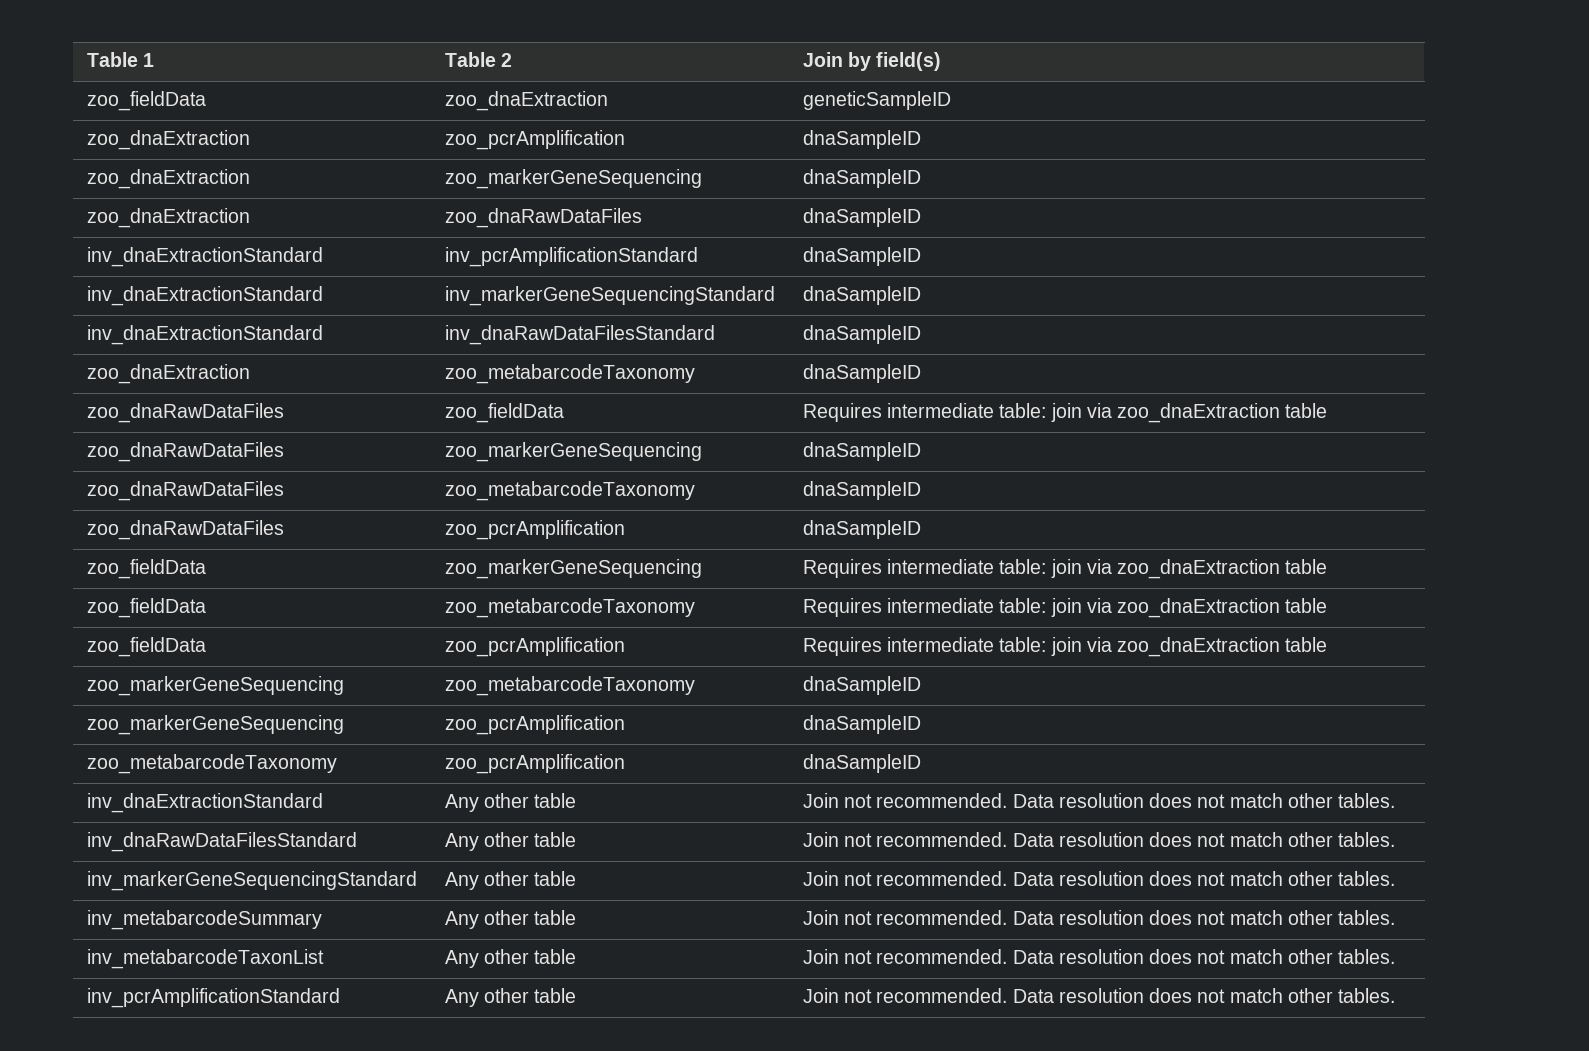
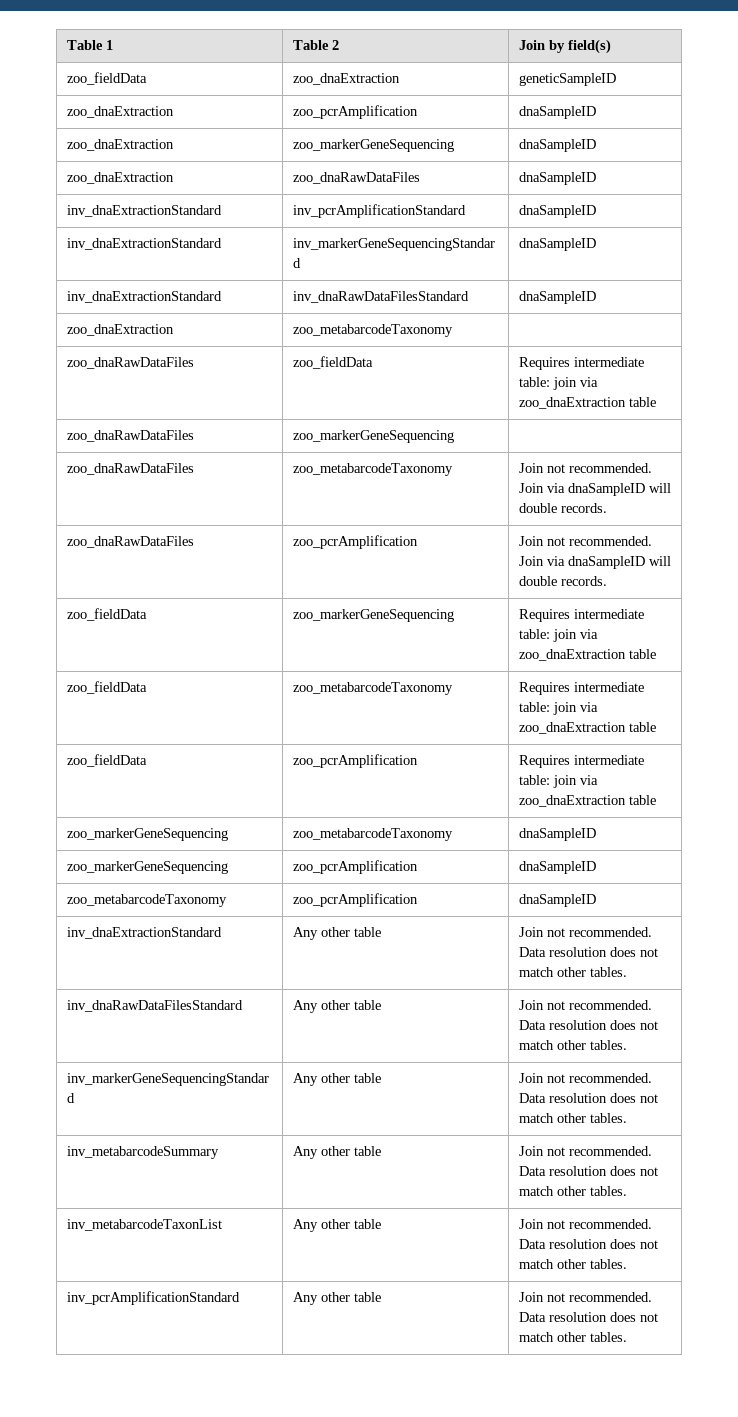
- zoo_dnaExtraction | zoo_metabarcodeTaxonomy | dnaSampleID
+ zoo_dnaExtraction | zoo_metabarcodeTaxonomy |
- zoo_dnaRawDataFiles | zoo_markerGeneSequencing | dnaSampleID
+ zoo_dnaRawDataFiles | zoo_markerGeneSequencing |
- zoo_dnaRawDataFiles | zoo_metabarcodeTaxonomy | dnaSampleID
- zoo_dnaRawDataFiles | zoo_pcrAmplification | dnaSampleID
+ zoo_dnaRawDataFiles | zoo_metabarcodeTaxonomy | Join not recommended. Join via dnaSampleID will double records.
+ zoo_dnaRawDataFiles | zoo_pcrAmplification | Join not recommended. Join via dnaSampleID will double records.

